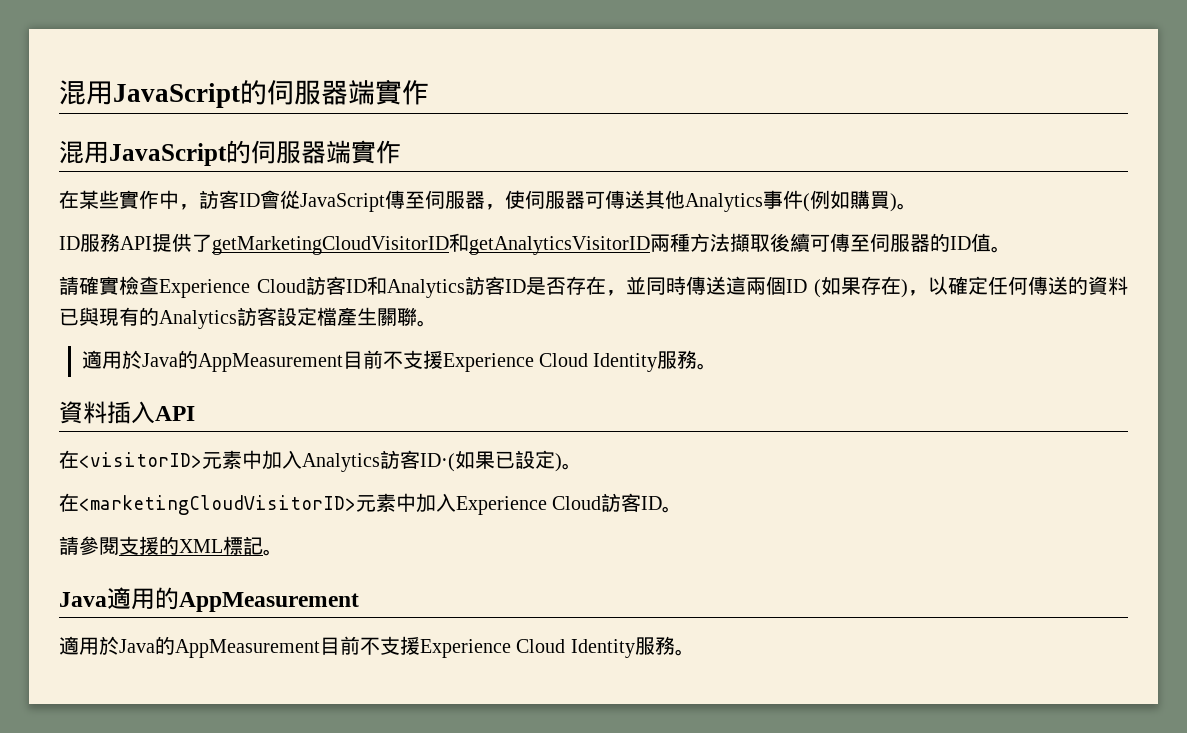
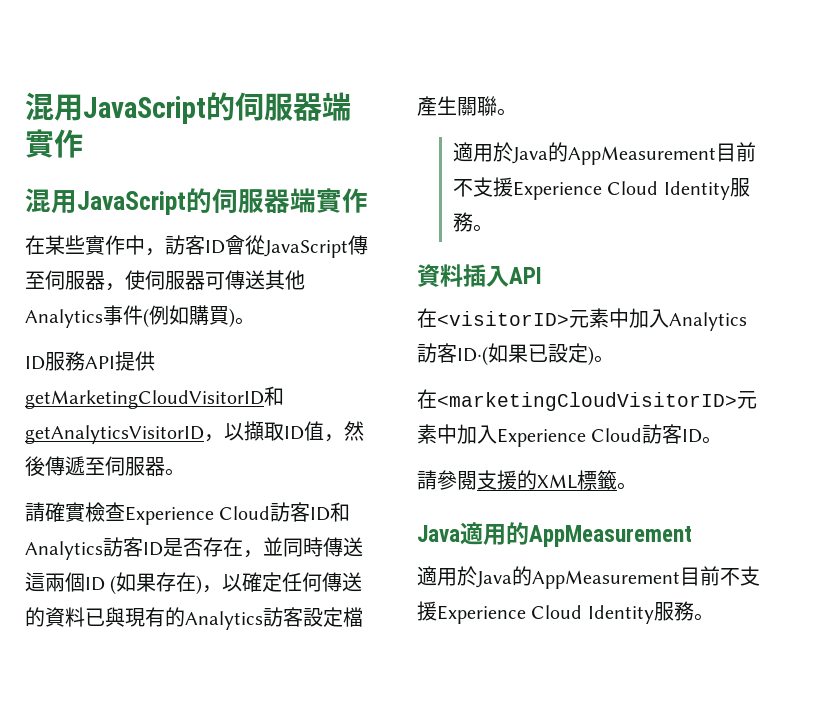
- ID服務API提供了getMarketingCloudVisitorID和getAnalyticsVisitorID兩種方法擷取後續可傳至伺服器的ID值。
+ ID服務API提供getMarketingCloudVisitorID和getAnalyticsVisitorID，以擷取ID值，然後傳遞至伺服器。
- 請參閱支援的XML標記。
+ 請參閱支援的XML標籤。

